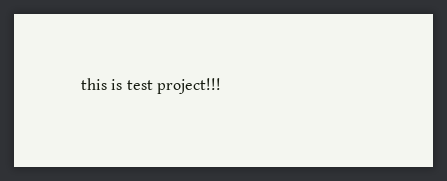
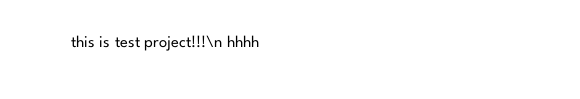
- this is test project!!!
+ this is test project!!!\n hhhh

